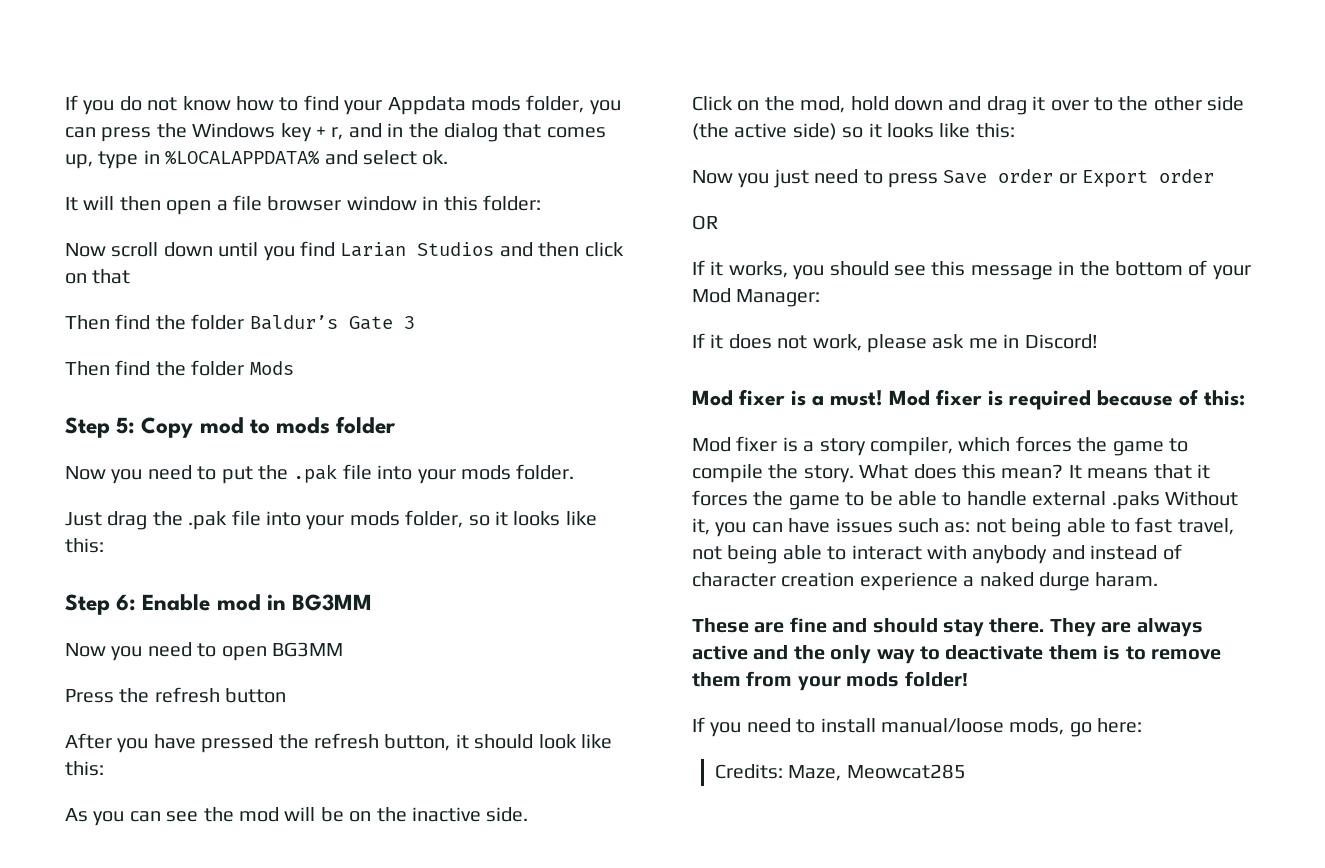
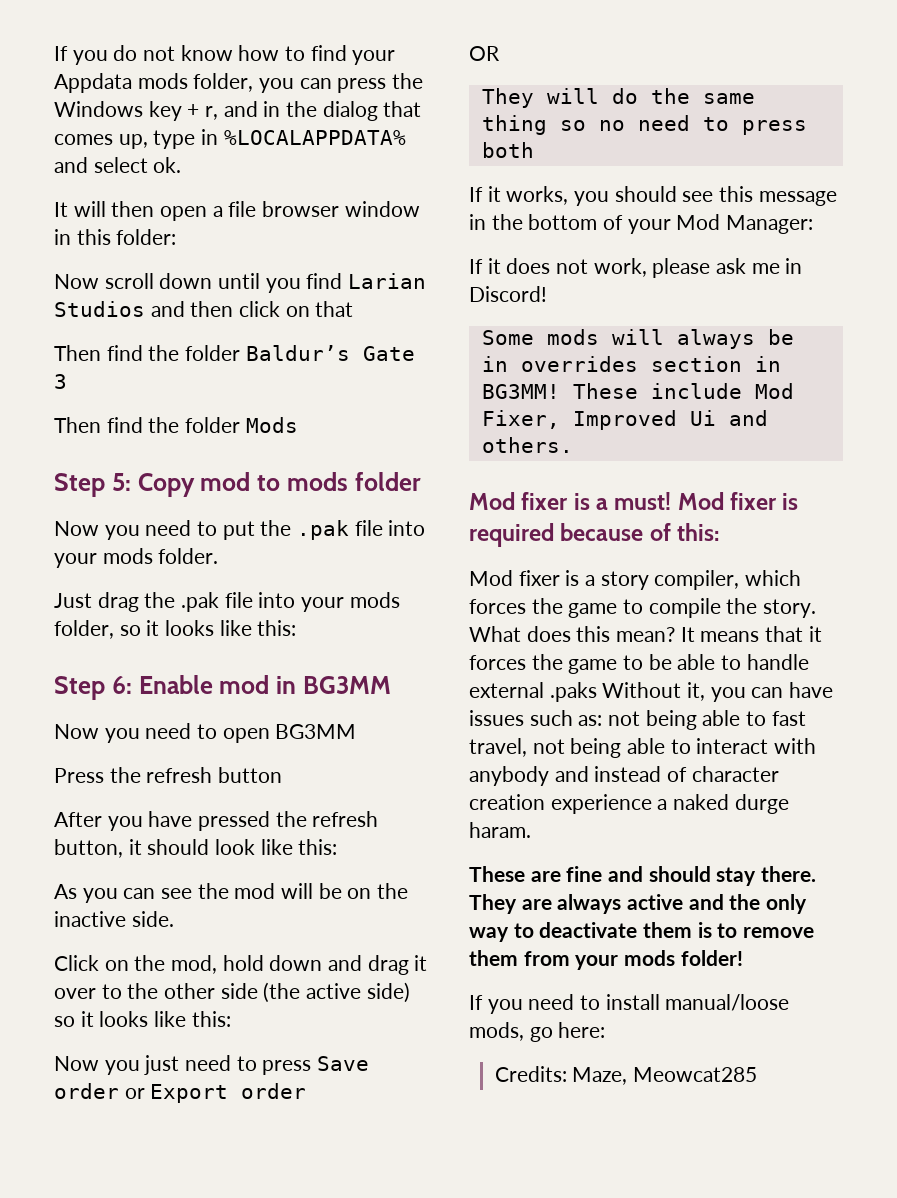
+ They will do the same thing so no need to press both
+ Some mods will always be in overrides section in BG3MM! These include Mod Fixer, Improved Ui and others.

